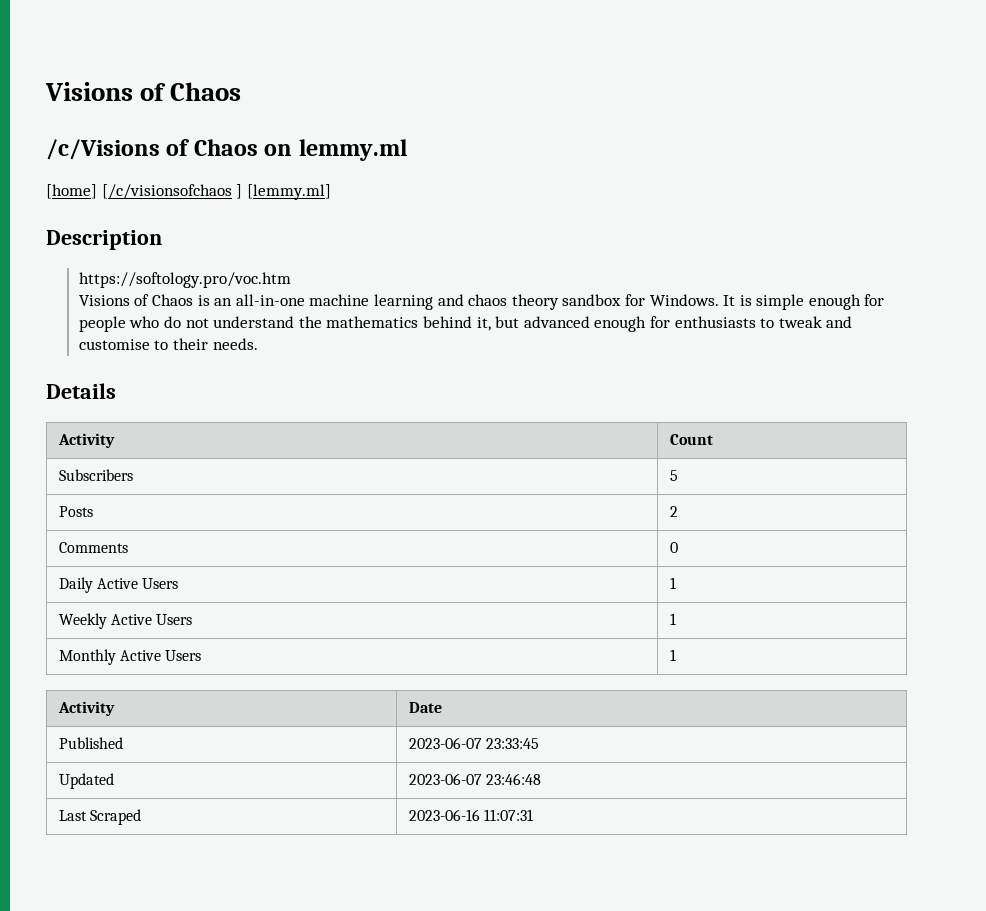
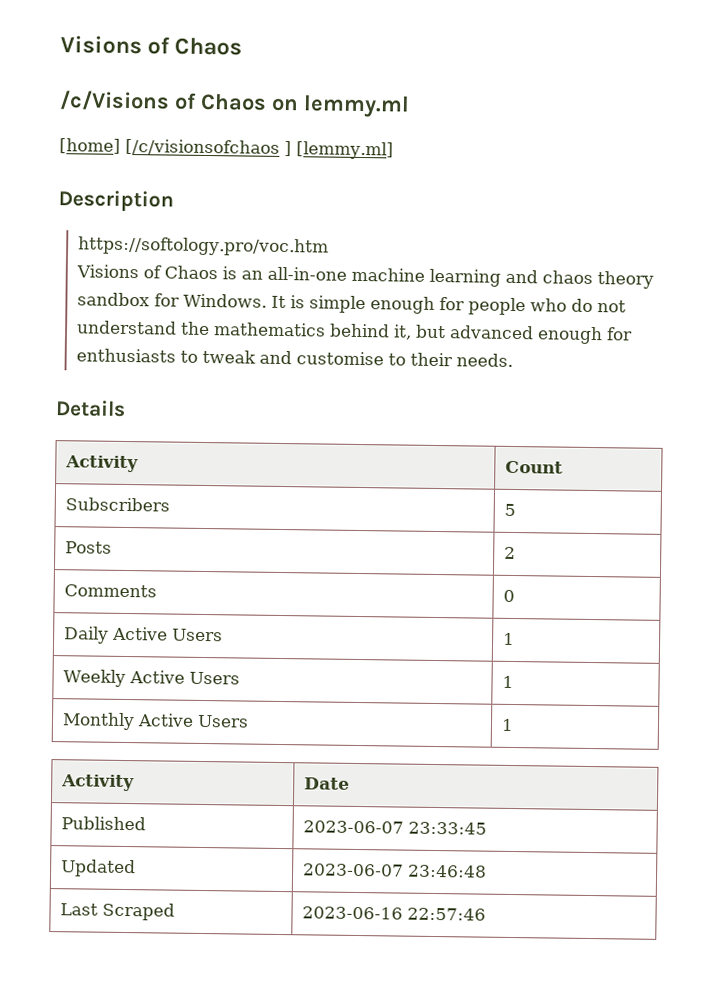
- Last Scraped | 2023-06-16 11:07:31
+ Last Scraped | 2023-06-16 22:57:46

